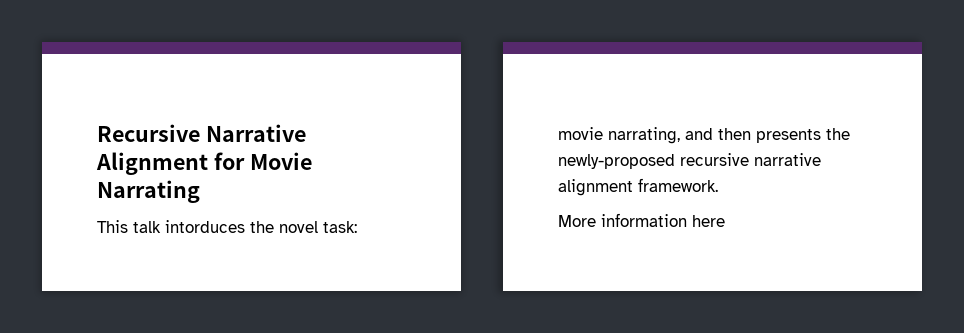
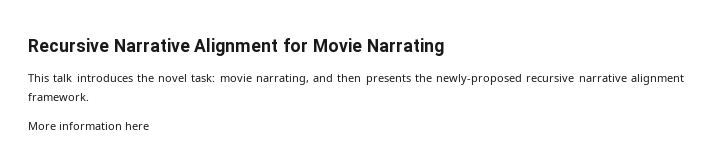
- This talk intorduces the novel task: movie narrating, and then presents the newly-proposed recursive narrative alignment framework.
+ This talk introduces the novel task: movie narrating, and then presents the newly-proposed recursive narrative alignment framework.

